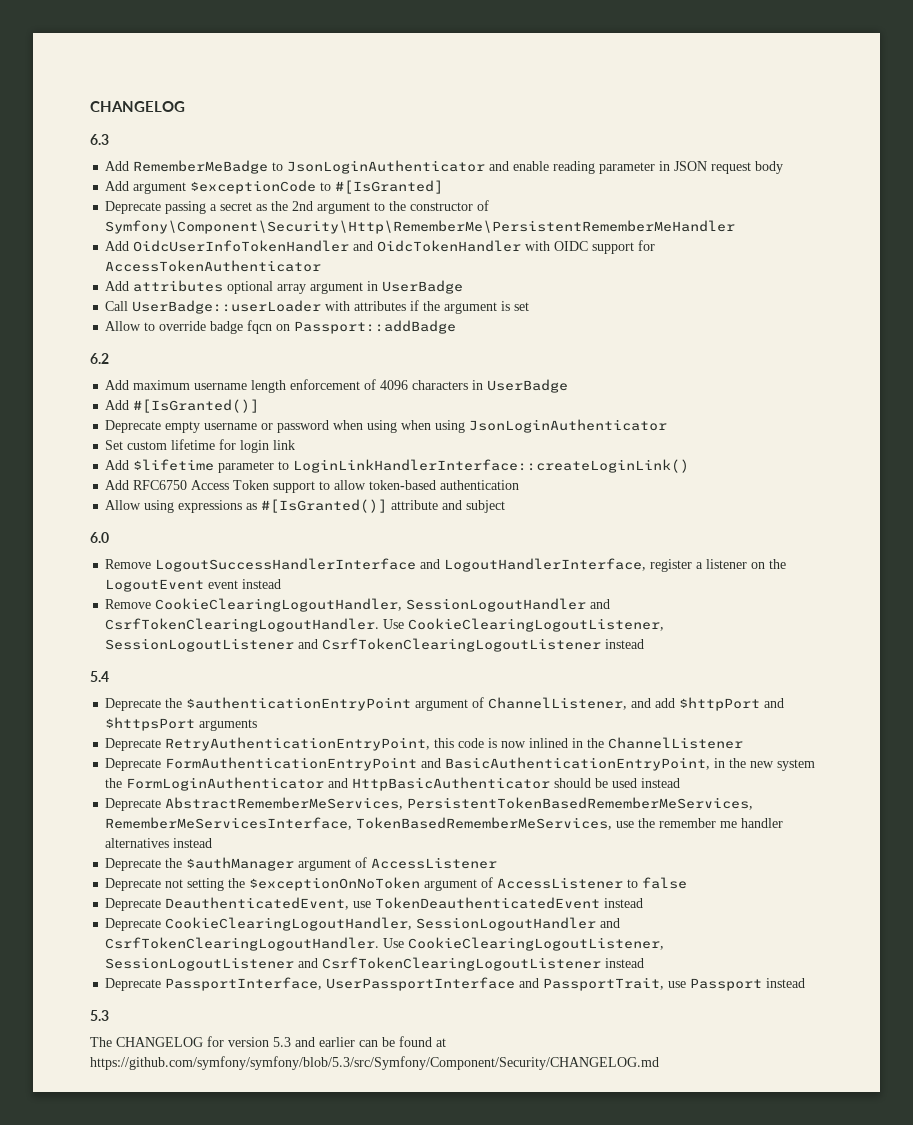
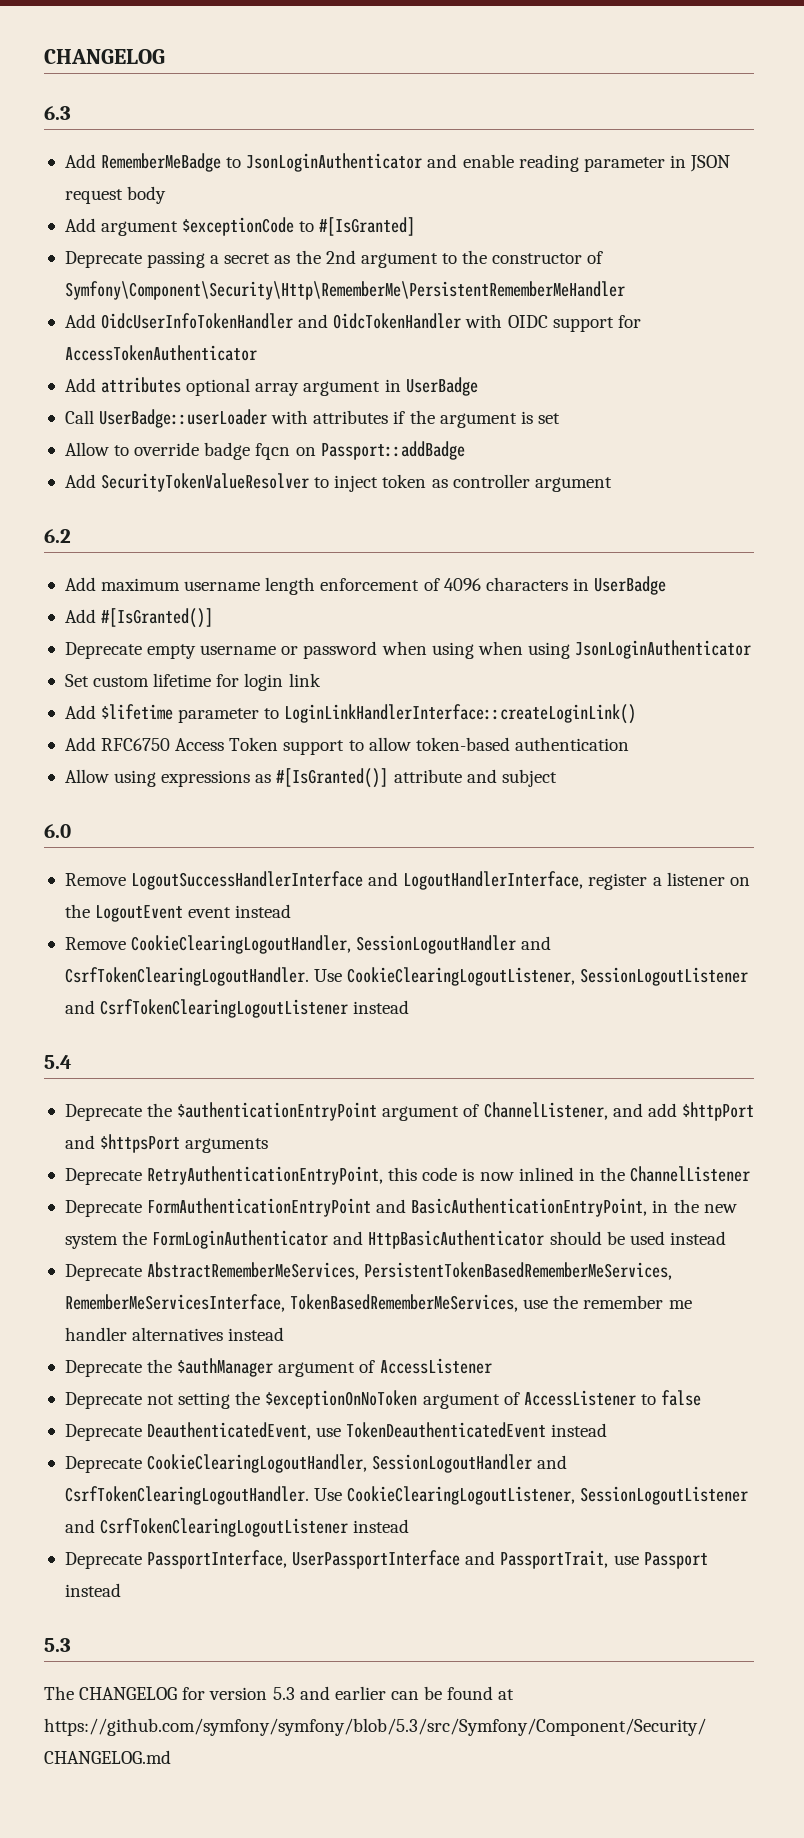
+ Add SecurityTokenValueResolver to inject token as controller argument

